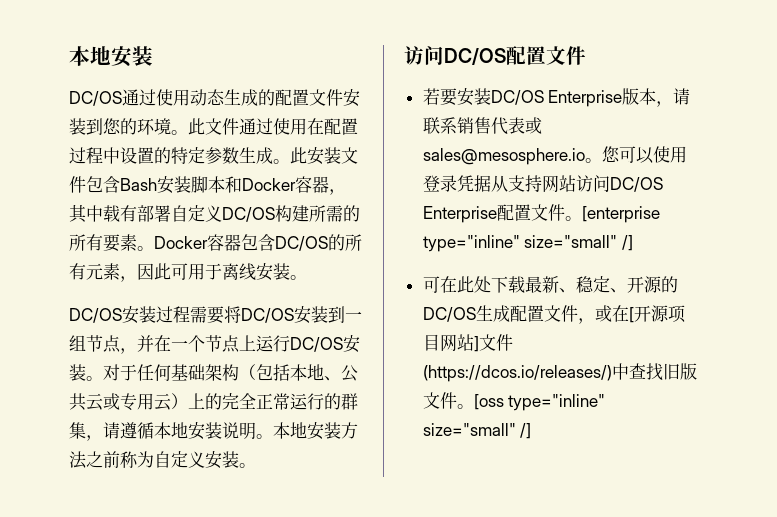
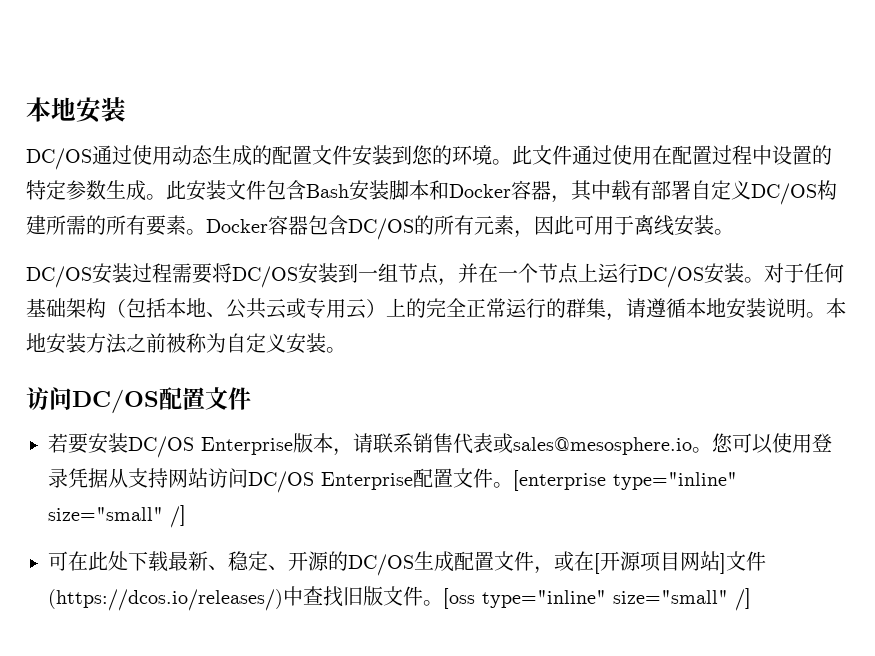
- 本地安装方法之前称为自定义安装。
+ 本地安装方法之前被称为自定义安装。

